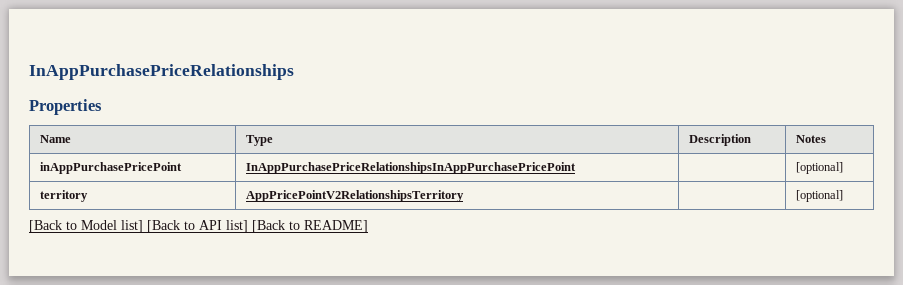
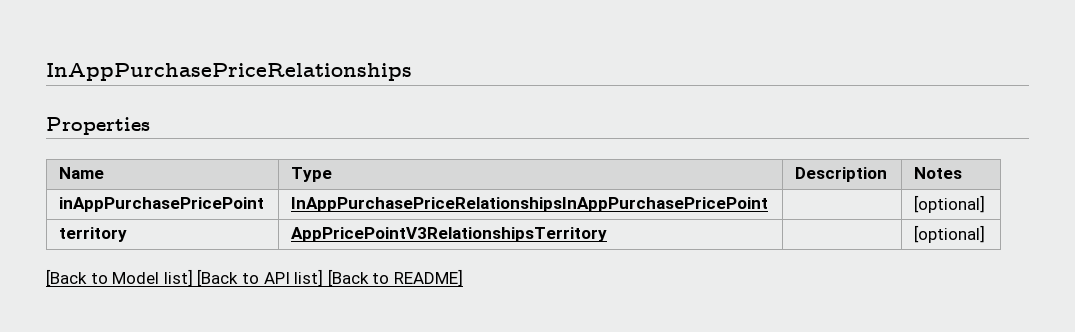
- territory | AppPricePointV2RelationshipsTerritory | | [optional]
+ territory | AppPricePointV3RelationshipsTerritory | | [optional]

